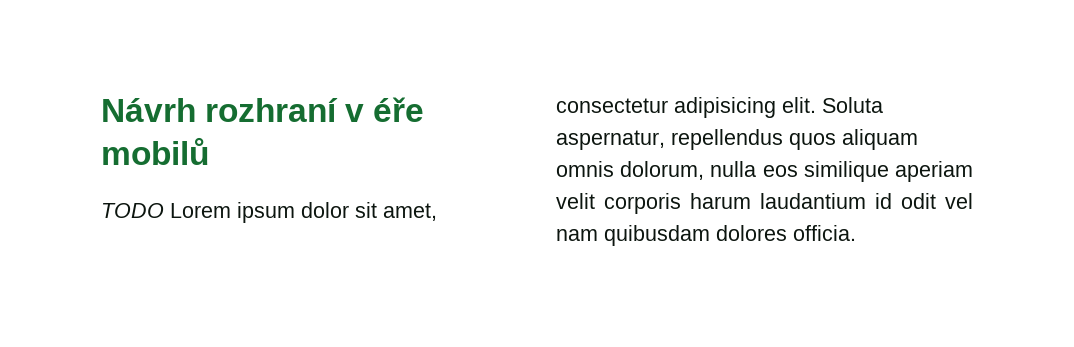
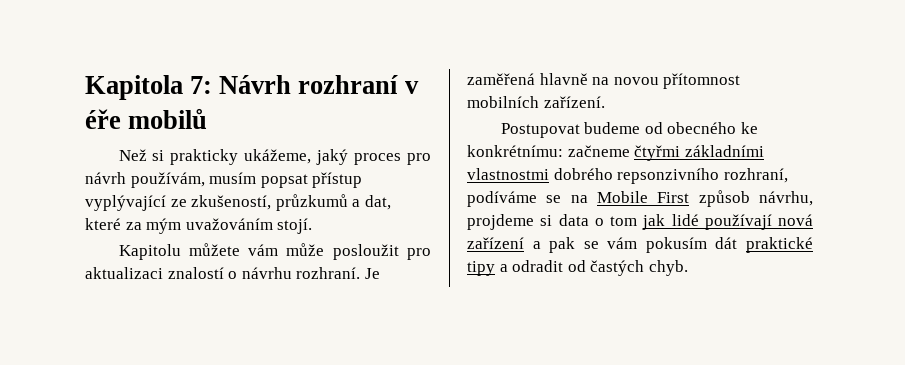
- Návrh rozhraní v éře mobilů
+ Kapitola 7: Návrh rozhraní v éře mobilů
- TODO Lorem ipsum dolor sit amet, consectetur adipisicing elit. Soluta aspernatur, repellendus quos aliquam omnis dolorum, nulla eos similique aperiam velit corporis harum laudantium id odit vel nam quibusdam dolores officia.
+ Než si prakticky ukážeme, jaký proces pro návrh používám, musím popsat přístup vyplývající ze zkušeností, průzkumů a dat, které za mým uvažováním stojí.
+ Kapitolu můžete vám může posloužit pro aktualizaci znalostí o návrhu rozhraní. Je zaměřená hlavně na novou přítomnost mobilních zařízení.
+ Postupovat budeme od obecného ke konkrétnímu: začneme čtyřmi základními vlastnostmi dobrého repsonzivního rozhraní, podíváme se na Mobile First způsob návrhu, projdeme si data o tom jak lidé používají nová zařízení a pak se vám pokusím dát praktické tipy a odradit od častých chyb.

